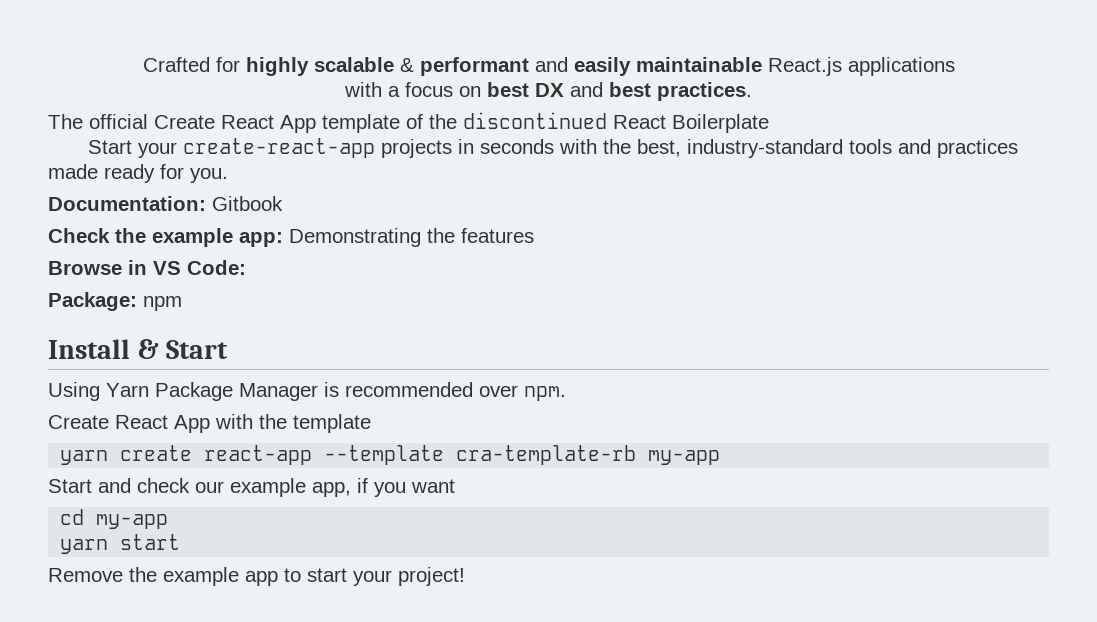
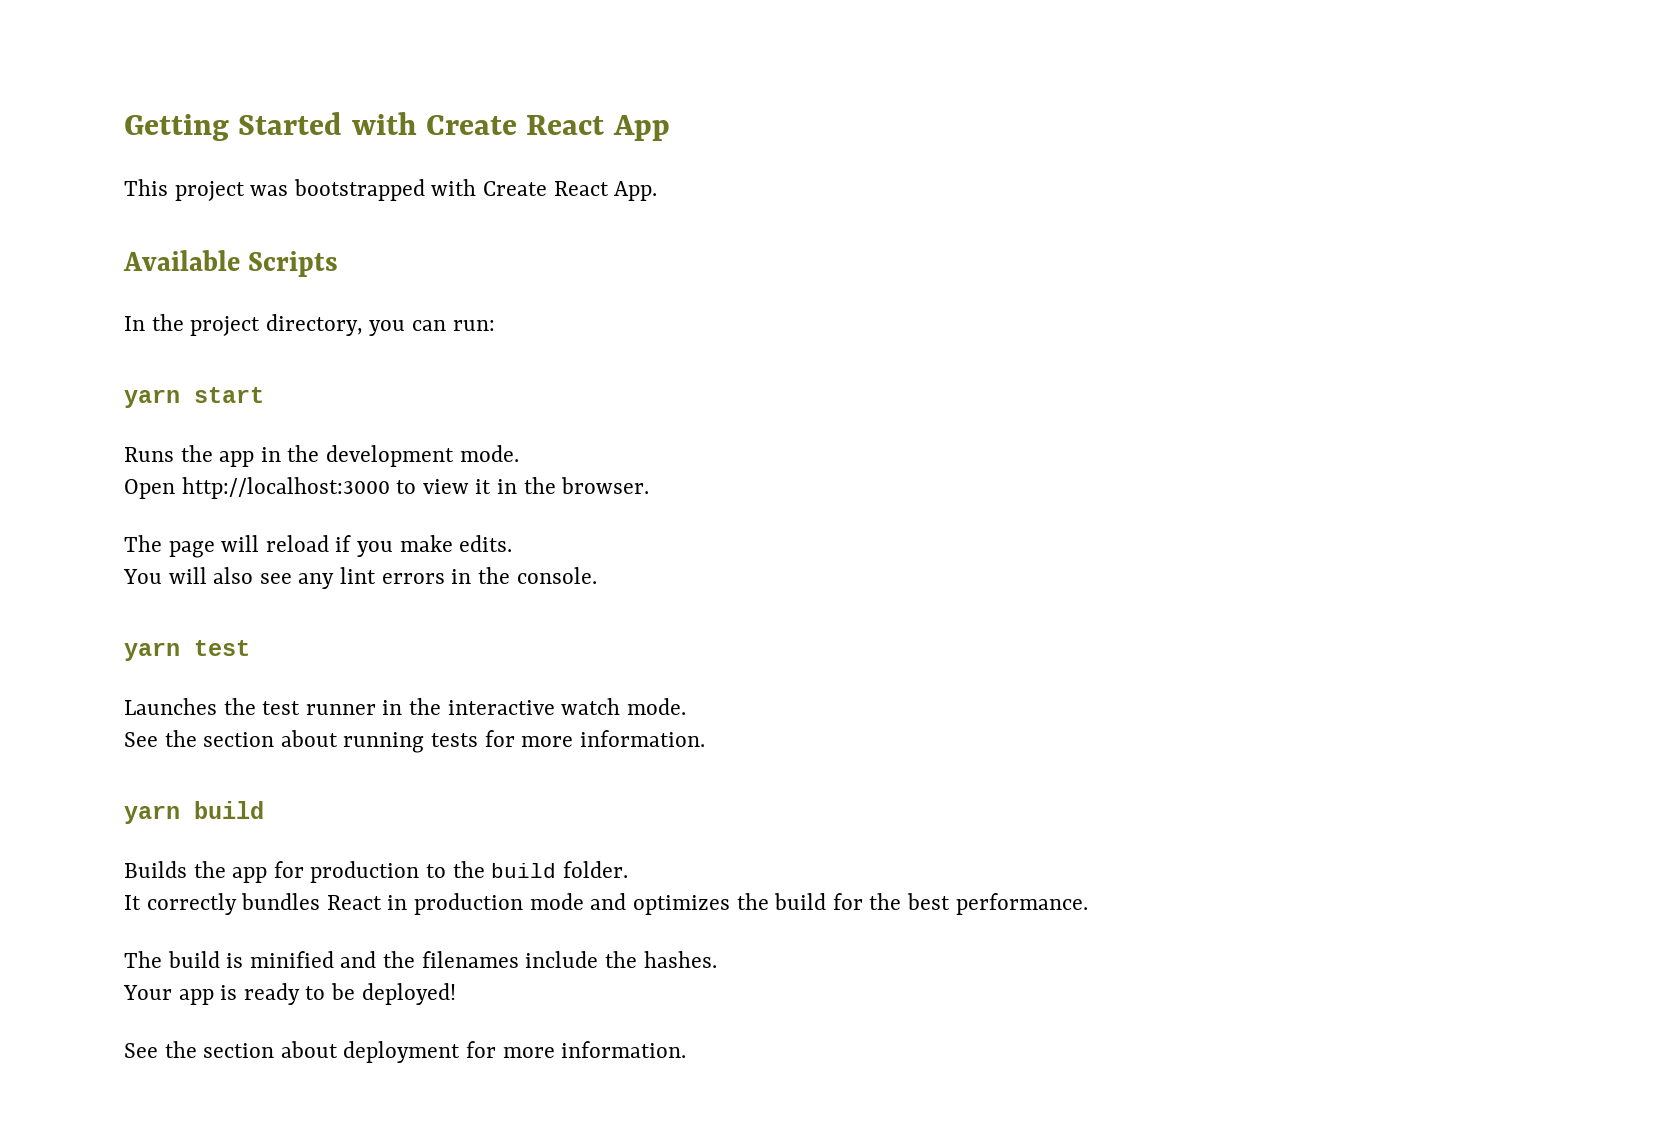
- Crafted for highly scalable & performant and easily maintainable React.js applications
- with a focus on best DX and best practices.
- The official Create React App template of the discontinued React Boilerplate
- Start your create-react-app projects in seconds with the best, industry-standard tools and practices made ready for you.
- Documentation: Gitbook
- Check the example app: Demonstrating the features
- Browse in VS Code:
- Package: npm
- Install & Start
- Using Yarn Package Manager is recommended over npm.
- Create React App with the template
- yarn create react-app --template cra-template-rb my-app
- Start and check our example app, if you want
- cd my-app
+ Getting Started with Create React App
+ This project was bootstrapped with Create React App.
+ Available Scripts
+ In the project directory, you can run:
  yarn start
- Remove the example app to start your project!
+ Runs the app in the development mode.
+ Open http://localhost:3000 to view it in the browser.
+ The page will reload if you make edits.
+ You will also see any lint errors in the console.
+ yarn test
+ Launches the test runner in the interactive watch mode.
+ See the section about running tests for more information.
+ yarn build
+ Builds the app for production to the build folder.
+ It correctly bundles React in production mode and optimizes the build for the best performance.
+ The build is minified and the filenames include the hashes.
+ Your app is ready to be deployed!
+ See the section about deployment for more information.

